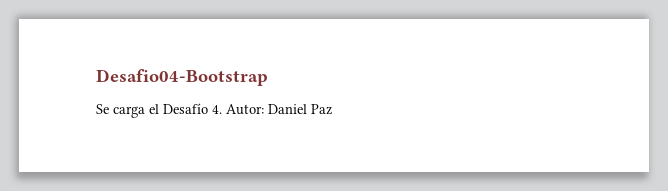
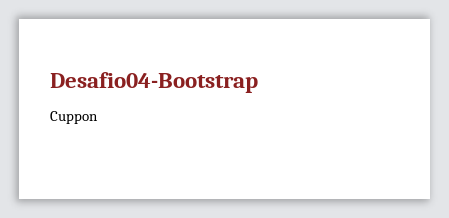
- Se carga el Desafío 4. Autor: Daniel Paz
+ Cuppon

